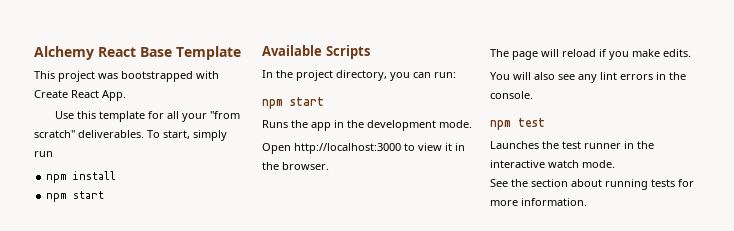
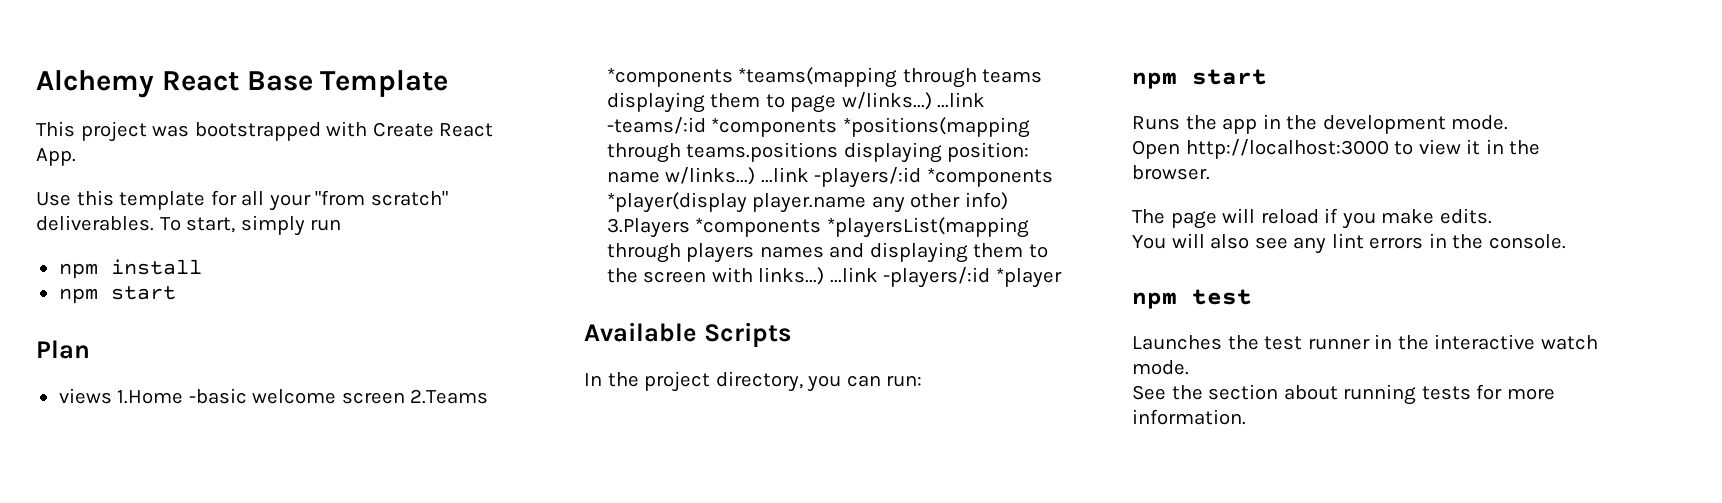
+ Plan
+ views 1.Home -basic welcome screen 2.Teams *components *teams(mapping through teams displaying them to page w/links...) ...link -teams/:id *components *positions(mapping through teams.positions displaying position: name w/links...) ...link -players/:id *components *player(display player.name any other info) 3.Players *components *playersList(mapping through players names and displaying them to the screen with links...) ...link -players/:id *player

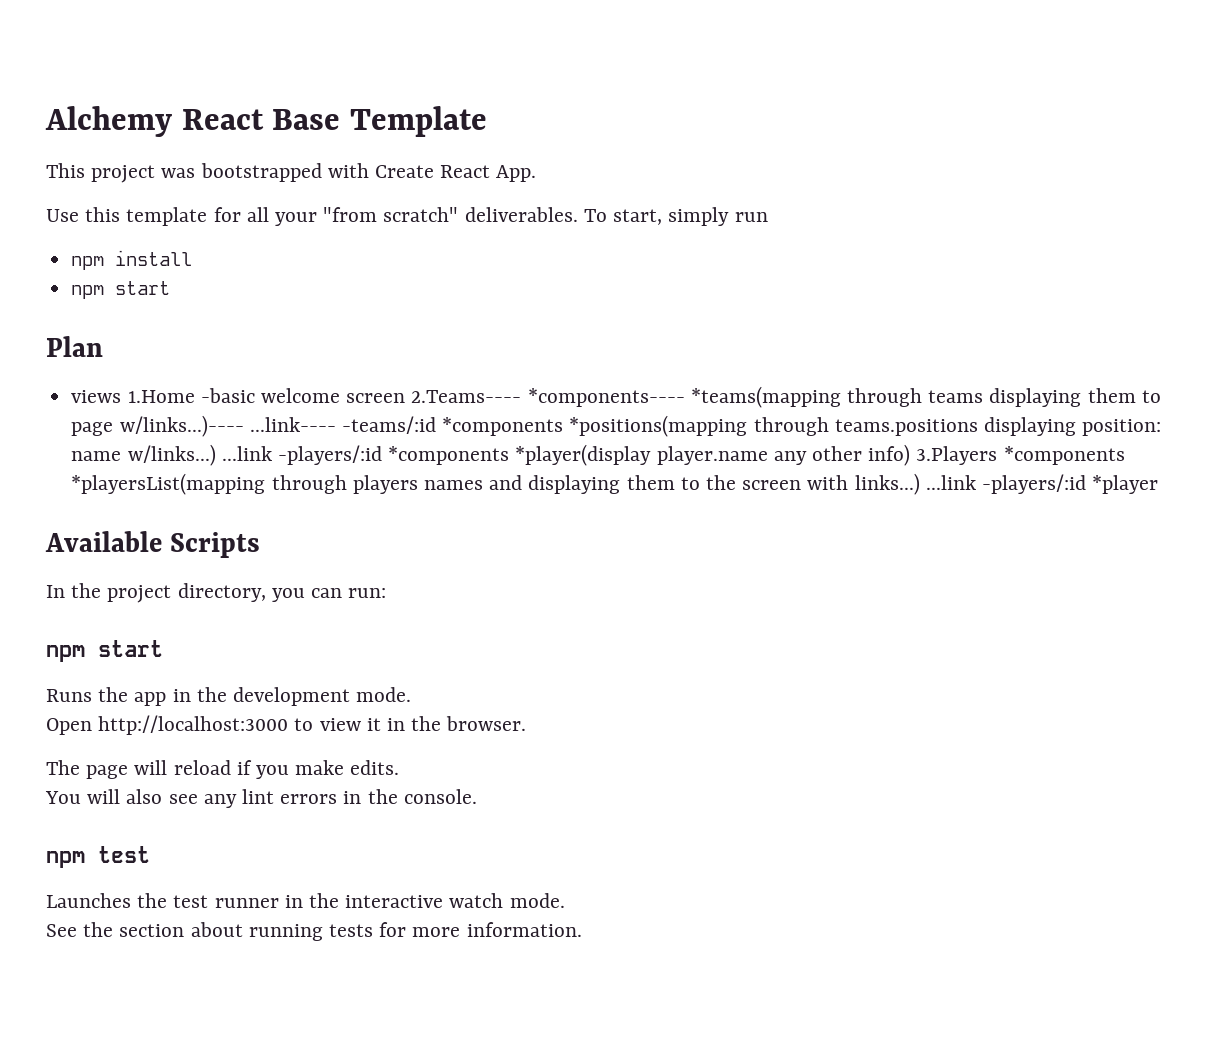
- views 1.Home -basic welcome screen 2.Teams *components *teams(mapping through teams displaying them to page w/links...) ...link -teams/:id *components *positions(mapping through teams.positions displaying position: name w/links...) ...link -players/:id *components *player(display player.name any other info) 3.Players *components *playersList(mapping through players names and displaying them to the screen with links...) ...link -players/:id *player
+ views 1.Home -basic welcome screen 2.Teams---- *components---- *teams(mapping through teams displaying them to page w/links...)---- ...link---- -teams/:id *components *positions(mapping through teams.positions displaying position: name w/links...) ...link -players/:id *components *player(display player.name any other info) 3.Players *components *playersList(mapping through players names and displaying them to the screen with links...) ...link -players/:id *player

